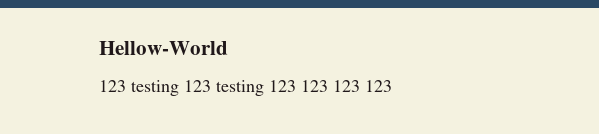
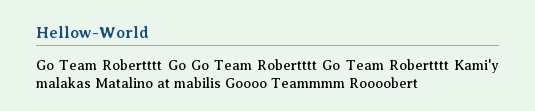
- 123 testing 123 testing 123 123 123 123
+ Go Team Robertttt Go Go Team Robertttt Go Team Robertttt Kami'y malakas Matalino at mabilis Goooo Teammmm Roooobert

